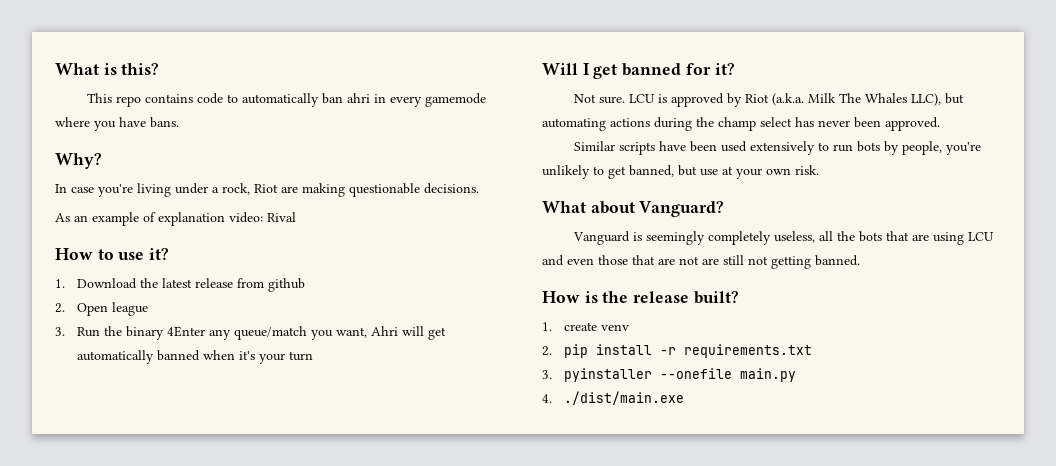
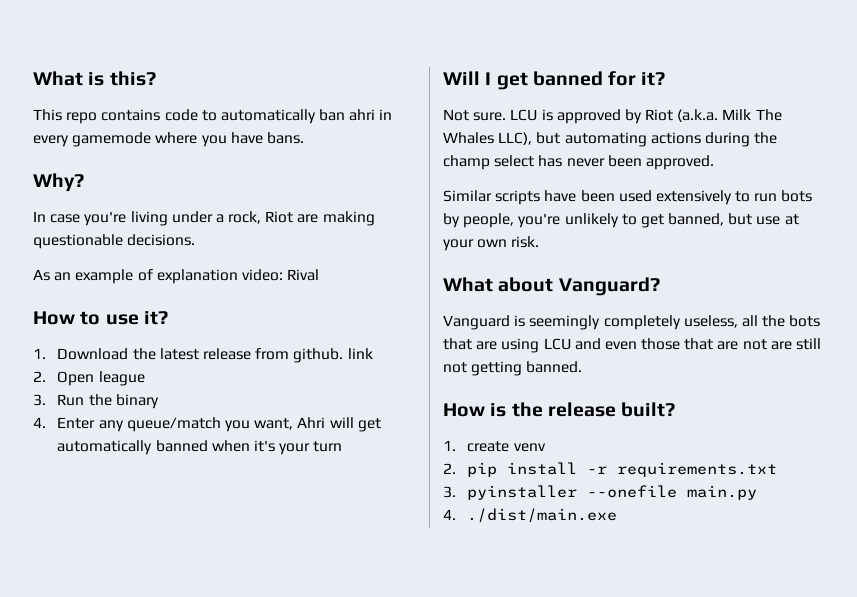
- 1. Download the latest release from github
+ 1. Download the latest release from github. link
- 3. Run the binary 4Enter any queue/match you want, Ahri will get automatically banned when it's your turn
+ 3. Run the binary
+ 4. Enter any queue/match you want, Ahri will get automatically banned when it's your turn

